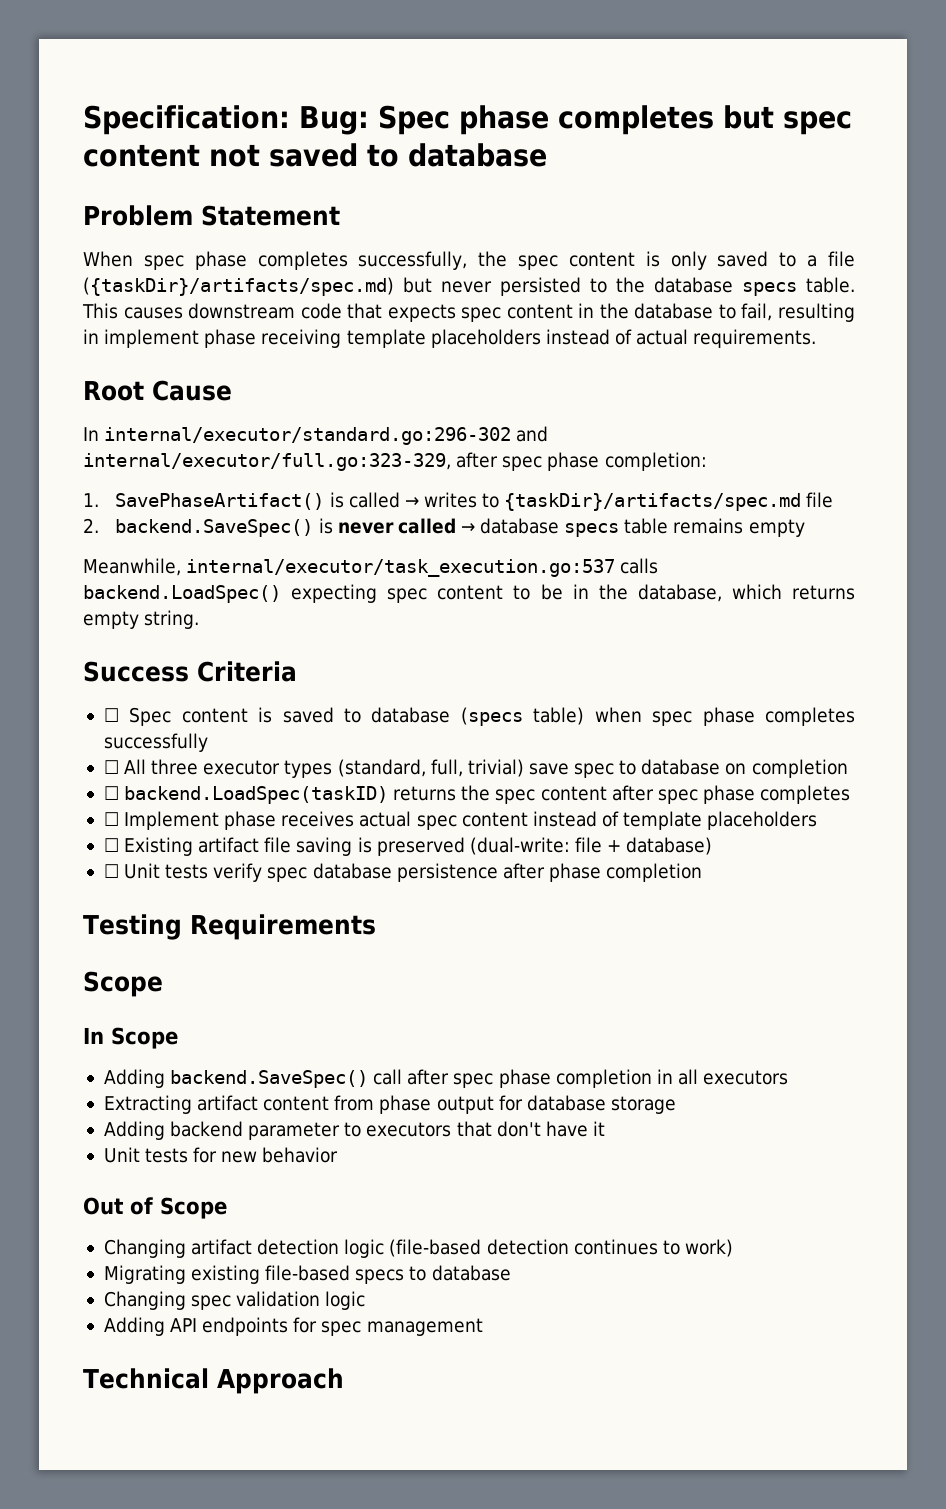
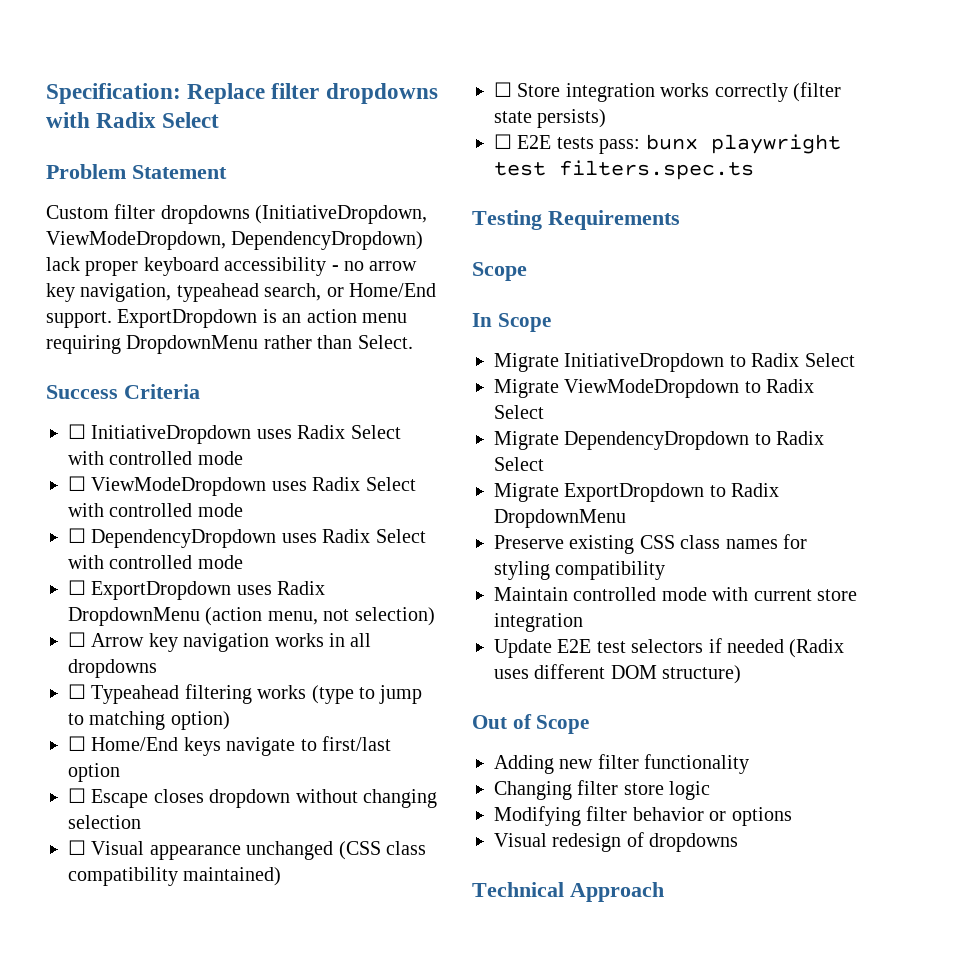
- Specification: Bug: Spec phase completes but spec content not saved to database
+ Specification: Replace filter dropdowns with Radix Select
  Problem Statement
- When spec phase completes successfully, the spec content is only saved to a file ({taskDir}/artifacts/spec.md) but never persisted to the database specs table. This causes downstream code that expects spec content in the database to fail, resulting in implement phase receiving template placeholders instead of actual requirements.
- Root Cause
- In internal/executor/standard.go:296-302 and internal/executor/full.go:323-329, after spec phase completion:
- 1. SavePhaseArtifact() is called → writes to {taskDir}/artifacts/spec.md file
- 2. backend.SaveSpec() is never called → database specs table remains empty
- Meanwhile, internal/executor/task_execution.go:537 calls backend.LoadSpec() expecting spec content to be in the database, which returns empty string.
+ Custom filter dropdowns (InitiativeDropdown, ViewModeDropdown, DependencyDropdown) lack proper keyboard accessibility - no arrow key navigation, typeahead search, or Home/End support. ExportDropdown is an action menu requiring DropdownMenu rather than Select.
  Success Criteria
- ☐ Spec content is saved to database (specs table) when spec phase completes successfully
- ☐ All three executor types (standard, full, trivial) save spec to database on completion
- ☐ backend.LoadSpec(taskID) returns the spec content after spec phase completes
- ☐ Implement phase receives actual spec content instead of template placeholders
- ☐ Existing artifact file saving is preserved (dual-write: file + database)
- ☐ Unit tests verify spec database persistence after phase completion
+ ☐ InitiativeDropdown uses Radix Select with controlled mode
+ ☐ ViewModeDropdown uses Radix Select with controlled mode
+ ☐ DependencyDropdown uses Radix Select with controlled mode
+ ☐ ExportDropdown uses Radix DropdownMenu (action menu, not selection)
+ ☐ Arrow key navigation works in all dropdowns
+ ☐ Typeahead filtering works (type to jump to matching option)
+ ☐ Home/End keys navigate to first/last option
+ ☐ Escape closes dropdown without changing selection
+ ☐ Visual appearance unchanged (CSS class compatibility maintained)
+ ☐ Store integration works correctly (filter state persists)
+ ☐ E2E tests pass: bunx playwright test filters.spec.ts
- Adding backend.SaveSpec() call after spec phase completion in all executors
- Extracting artifact content from phase output for database storage
- Adding backend parameter to executors that don't have it
- Unit tests for new behavior
+ Migrate InitiativeDropdown to Radix Select
+ Migrate ViewModeDropdown to Radix Select
+ Migrate DependencyDropdown to Radix Select
+ Migrate ExportDropdown to Radix DropdownMenu
+ Preserve existing CSS class names for styling compatibility
+ Maintain controlled mode with current store integration
+ Update E2E test selectors if needed (Radix uses different DOM structure)
  Out of Scope
- Changing artifact detection logic (file-based detection continues to work)
- Migrating existing file-based specs to database
- Changing spec validation logic
+ Adding new filter functionality
+ Changing filter store logic
- Adding API endpoints for spec management
+ Modifying filter behavior or options
+ Visual redesign of dropdowns

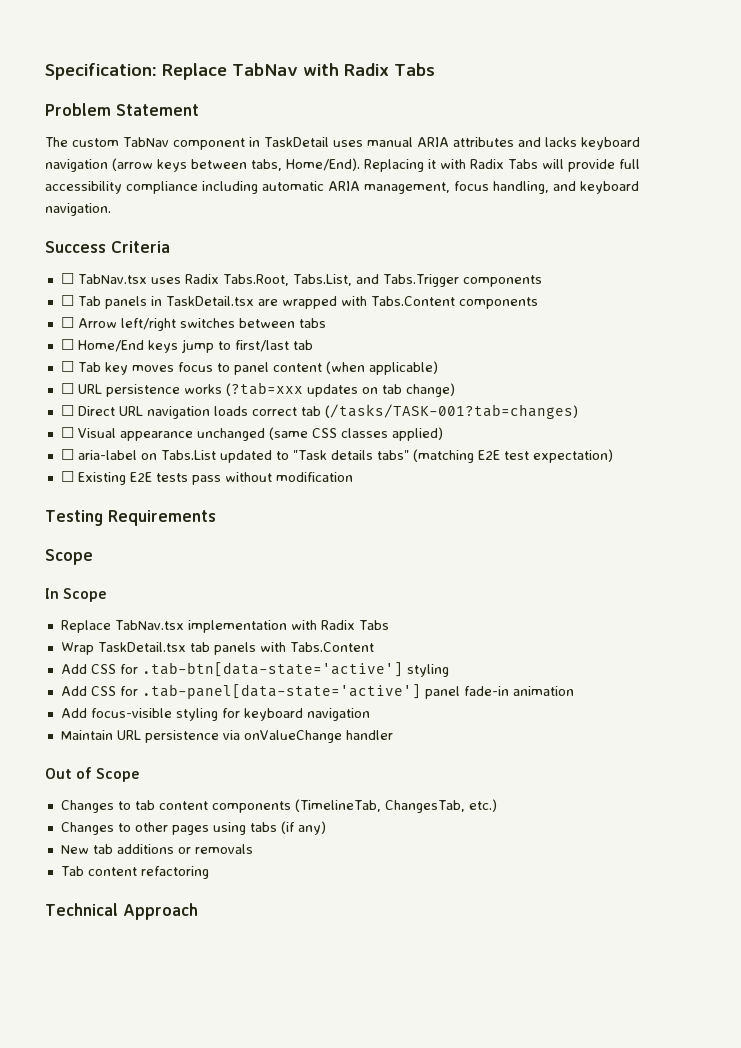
- Specification: Replace filter dropdowns with Radix Select
+ Specification: Replace TabNav with Radix Tabs
- Custom filter dropdowns (InitiativeDropdown, ViewModeDropdown, DependencyDropdown) lack proper keyboard accessibility - no arrow key navigation, typeahead search, or Home/End support. ExportDropdown is an action menu requiring DropdownMenu rather than Select.
+ The custom TabNav component in TaskDetail uses manual ARIA attributes and lacks keyboard navigation (arrow keys between tabs, Home/End). Replacing it with Radix Tabs will provide full accessibility compliance including automatic ARIA management, focus handling, and keyboard navigation.
- ☐ InitiativeDropdown uses Radix Select with controlled mode
- ☐ ViewModeDropdown uses Radix Select with controlled mode
- ☐ DependencyDropdown uses Radix Select with controlled mode
- ☐ ExportDropdown uses Radix DropdownMenu (action menu, not selection)
- ☐ Arrow key navigation works in all dropdowns
- ☐ Typeahead filtering works (type to jump to matching option)
+ ☐ TabNav.tsx uses Radix Tabs.Root, Tabs.List, and Tabs.Trigger components
+ ☐ Tab panels in TaskDetail.tsx are wrapped with Tabs.Content components
+ ☐ Arrow left/right switches between tabs
- ☐ Home/End keys navigate to first/last option
- ☐ Escape closes dropdown without changing selection
- ☐ Visual appearance unchanged (CSS class compatibility maintained)
- ☐ Store integration works correctly (filter state persists)
- ☐ E2E tests pass: bunx playwright test filters.spec.ts
+ ☐ Home/End keys jump to first/last tab
+ ☐ Tab key moves focus to panel content (when applicable)
+ ☐ URL persistence works (?tab=xxx updates on tab change)
+ ☐ Direct URL navigation loads correct tab (/tasks/TASK-001?tab=changes)
+ ☐ Visual appearance unchanged (same CSS classes applied)
+ ☐ aria-label on Tabs.List updated to "Task details tabs" (matching E2E test expectation)
+ ☐ Existing E2E tests pass without modification
- Migrate InitiativeDropdown to Radix Select
- Migrate ViewModeDropdown to Radix Select
- Migrate DependencyDropdown to Radix Select
- Migrate ExportDropdown to Radix DropdownMenu
- Preserve existing CSS class names for styling compatibility
- Maintain controlled mode with current store integration
- Update E2E test selectors if needed (Radix uses different DOM structure)
+ Replace TabNav.tsx implementation with Radix Tabs
+ Wrap TaskDetail.tsx tab panels with Tabs.Content
+ Add CSS for .tab-btn[data-state='active'] styling
+ Add CSS for .tab-panel[data-state='active'] panel fade-in animation
+ Add focus-visible styling for keyboard navigation
+ Maintain URL persistence via onValueChange handler
  Out of Scope
- Adding new filter functionality
- Changing filter store logic
- Modifying filter behavior or options
- Visual redesign of dropdowns
+ Changes to tab content components (TimelineTab, ChangesTab, etc.)
+ Changes to other pages using tabs (if any)
+ New tab additions or removals
+ Tab content refactoring

